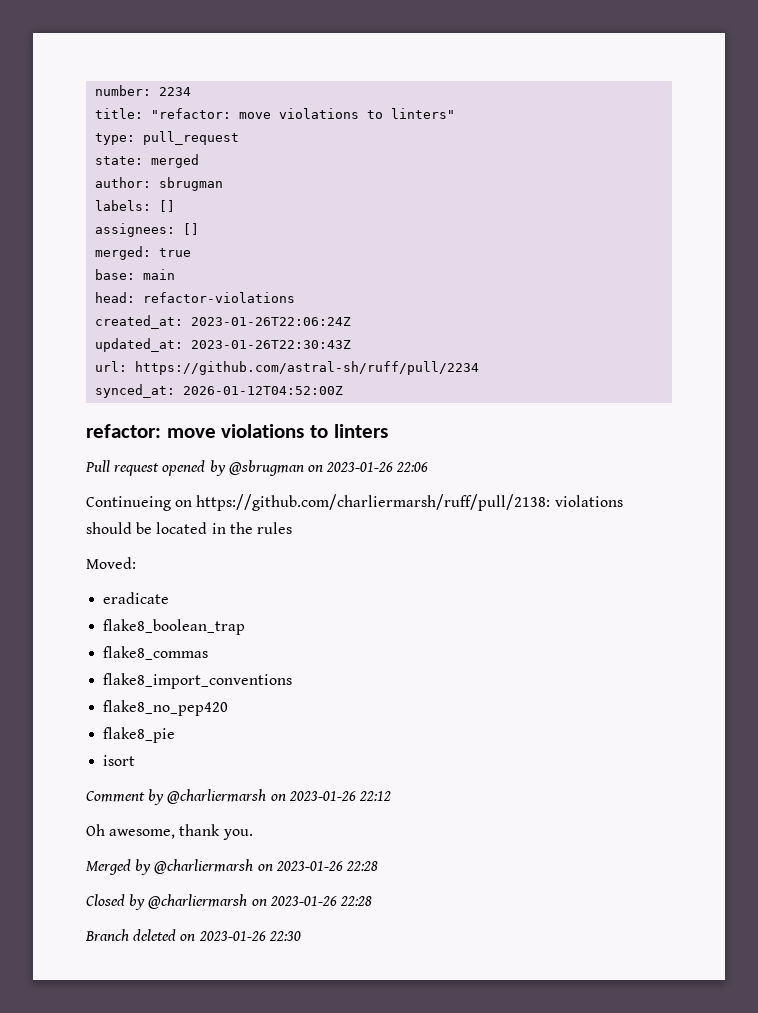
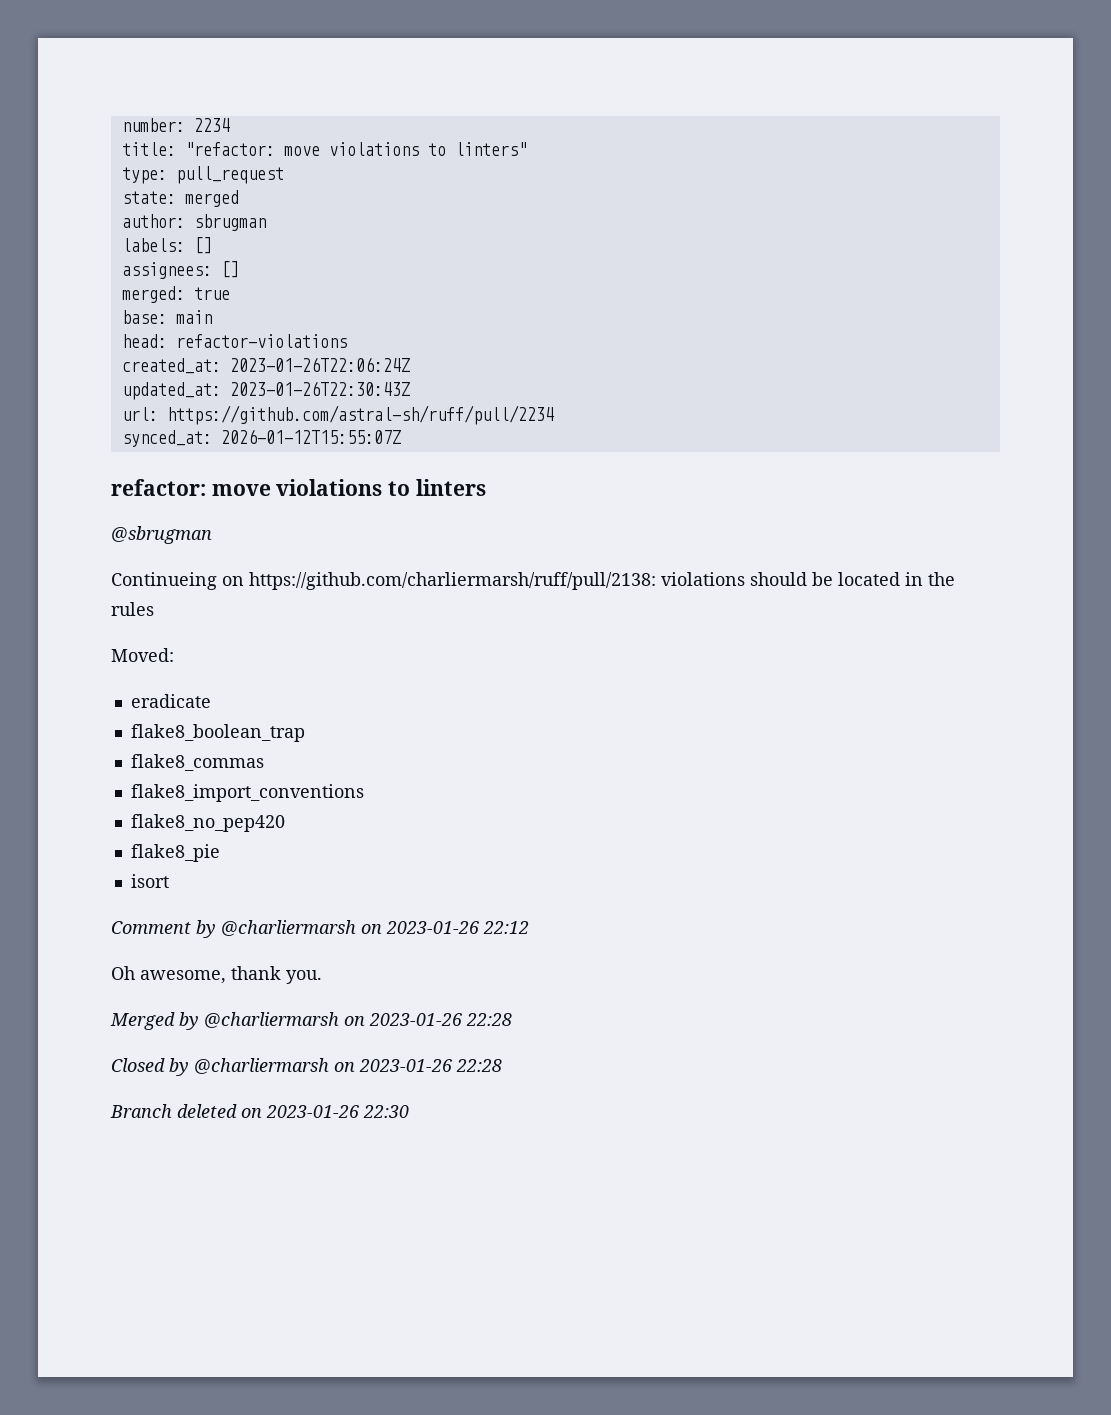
- synced_at: 2026-01-12T04:52:00Z
+ synced_at: 2026-01-12T15:55:07Z
- Pull request opened by @sbrugman on 2023-01-26 22:06
+ @sbrugman

